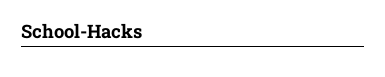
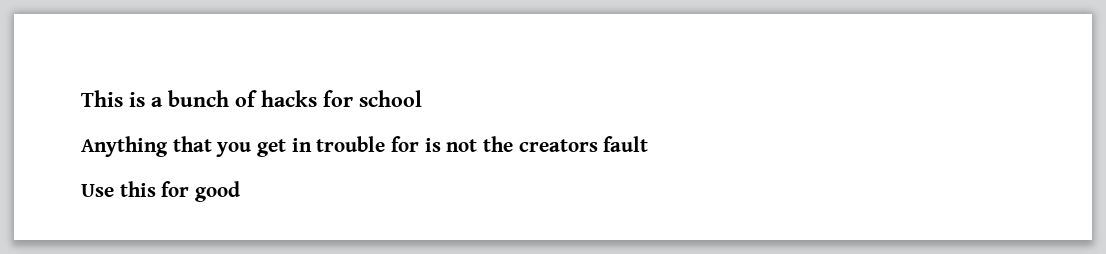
- School-Hacks
+ This is a bunch of hacks for school
+ Anything that you get in trouble for is not the creators fault
+ Use this for good

